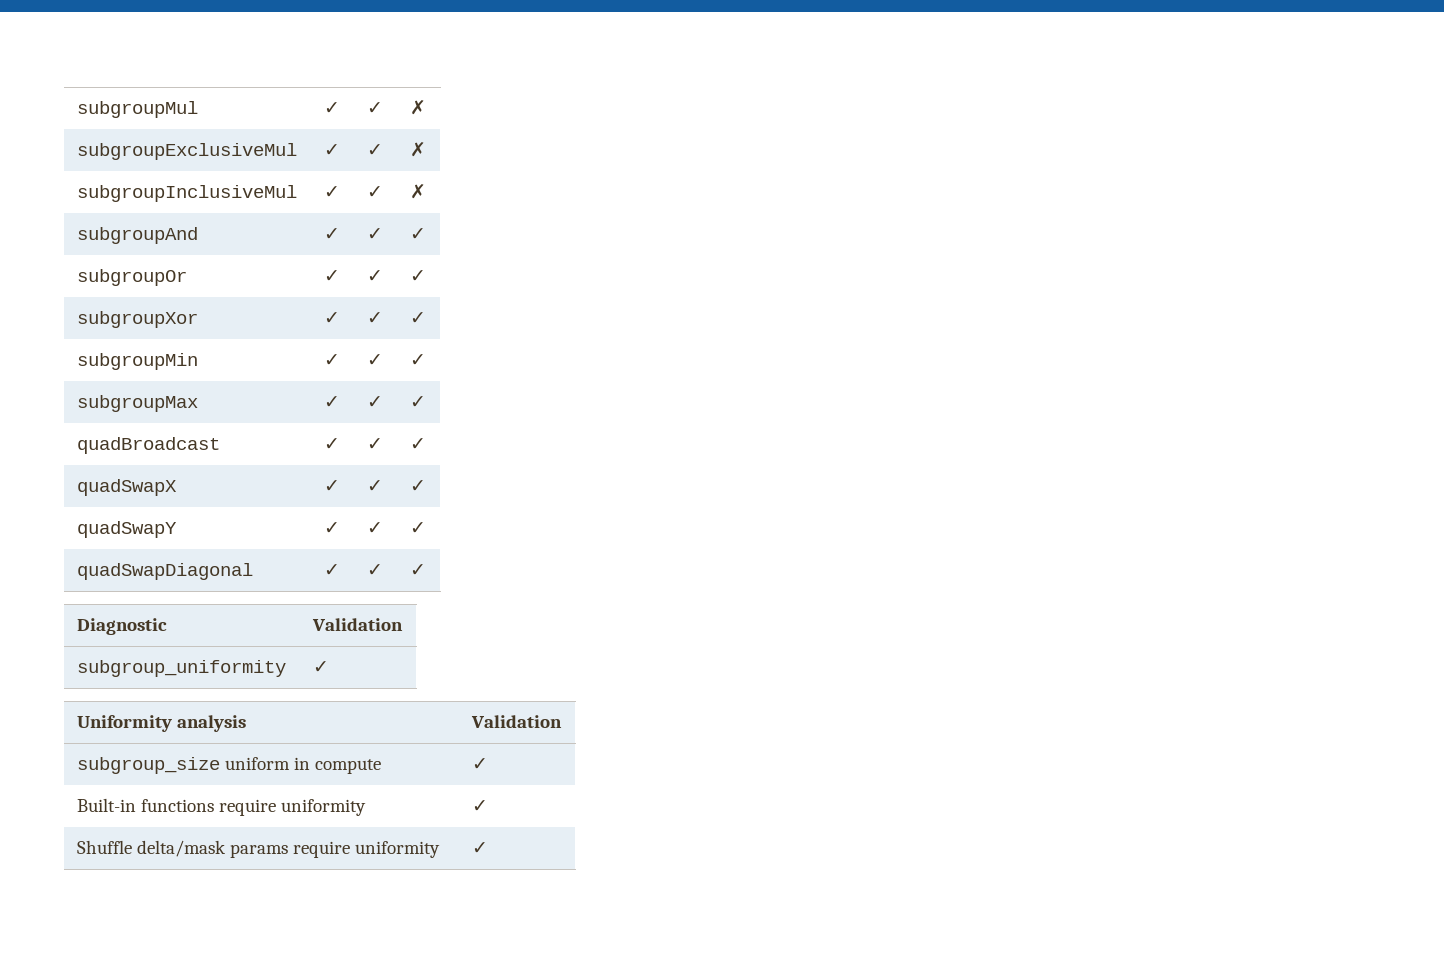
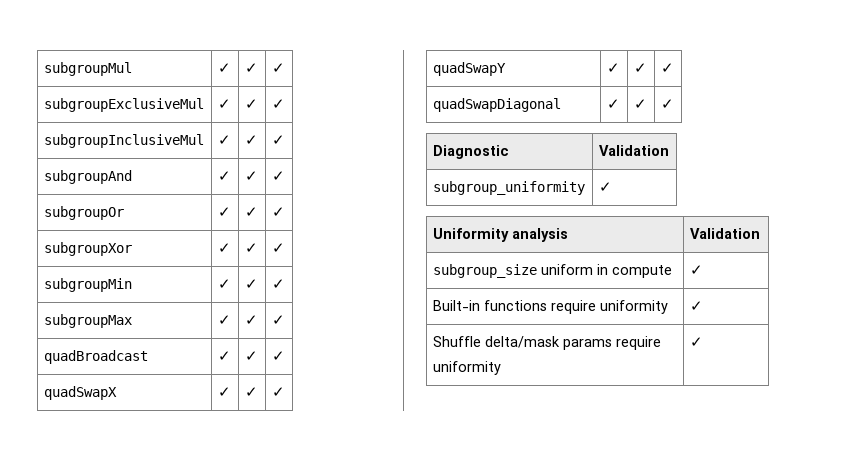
- subgroupMul | ✓ | ✓ | ✗
+ subgroupMul | ✓ | ✓ | ✓
- subgroupExclusiveMul | ✓ | ✓ | ✗
+ subgroupExclusiveMul | ✓ | ✓ | ✓
- subgroupInclusiveMul | ✓ | ✓ | ✗
+ subgroupInclusiveMul | ✓ | ✓ | ✓

